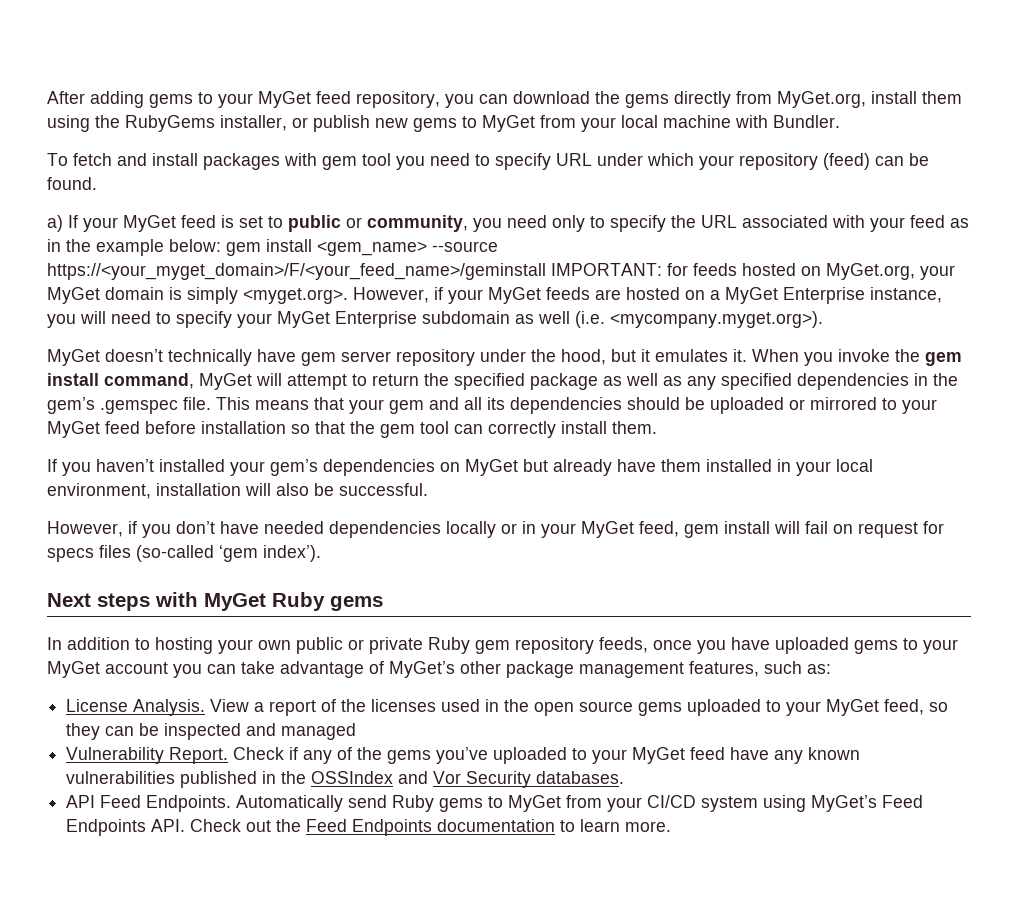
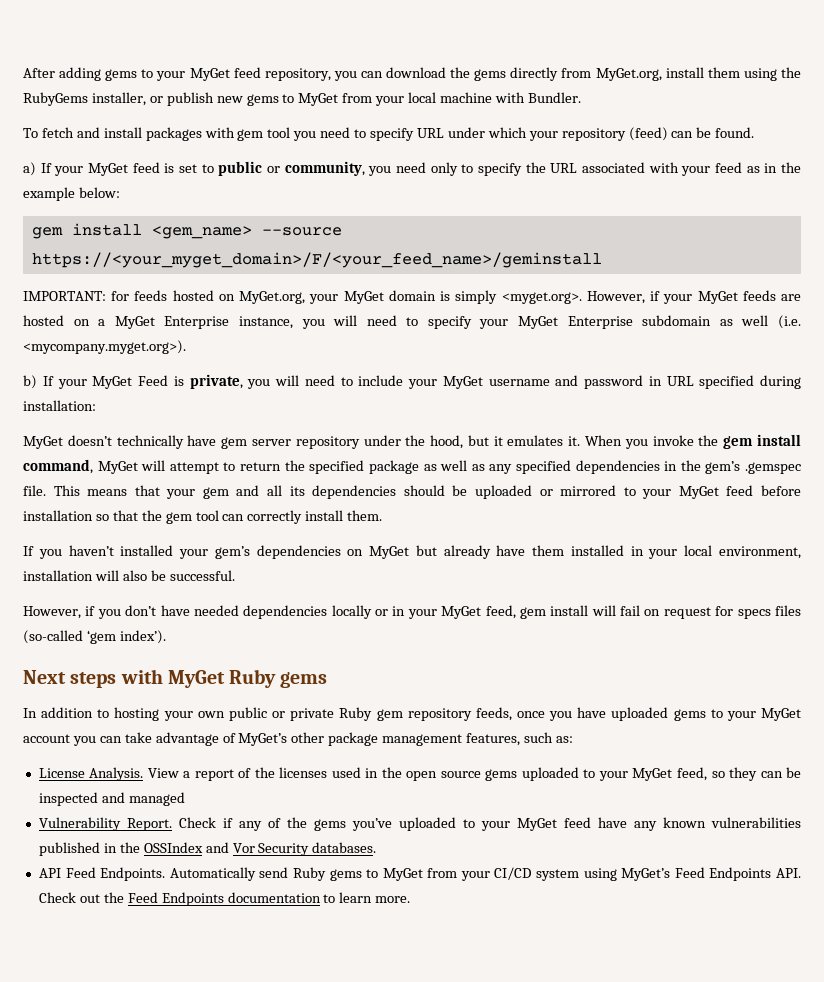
- a) If your MyGet feed is set to public or community, you need only to specify the URL associated with your feed as in the example below: gem install <gem_name> --source https://<your_myget_domain>/F/<your_feed_name>/geminstall IMPORTANT:
+ a) If your MyGet feed is set to public or community, you need only to specify the URL associated with your feed as in the example below:
+ gem install <gem_name> --source https://<your_myget_domain>/F/<your_feed_name>/geminstall
+ IMPORTANT:
+ b) If your MyGet Feed is private, you will need to include your MyGet username and password in URL specified during installation:

